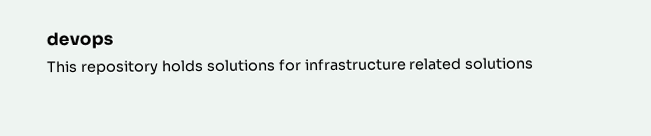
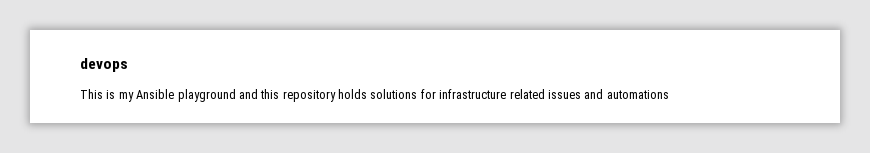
- This repository holds solutions for infrastructure related solutions
+ This is my Ansible playground and this repository holds solutions for infrastructure related issues and automations

